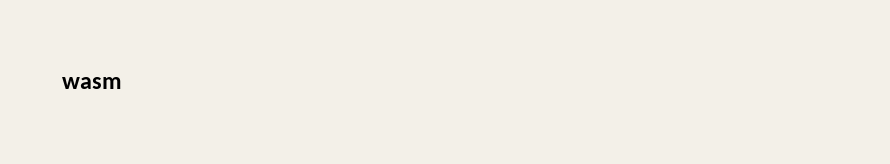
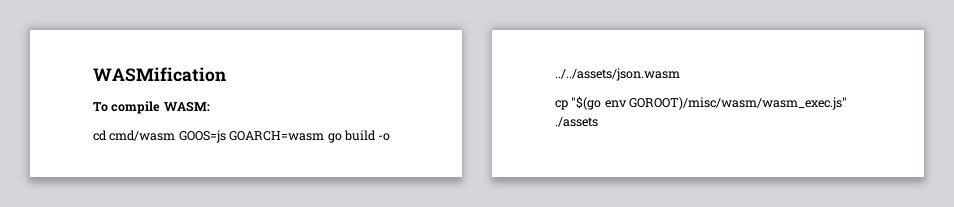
- wasm
+ WASMification
+ To compile WASM:
+ cd cmd/wasm GOOS=js GOARCH=wasm go build -o ../../assets/json.wasm
+ cp "$(go env GOROOT)/misc/wasm/wasm_exec.js" ./assets

